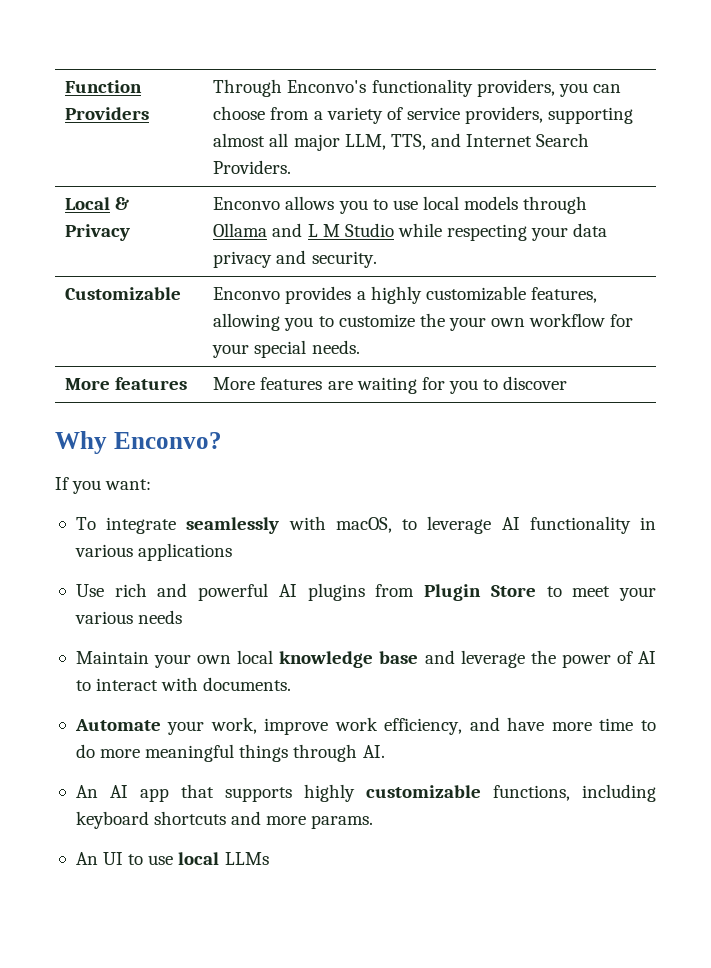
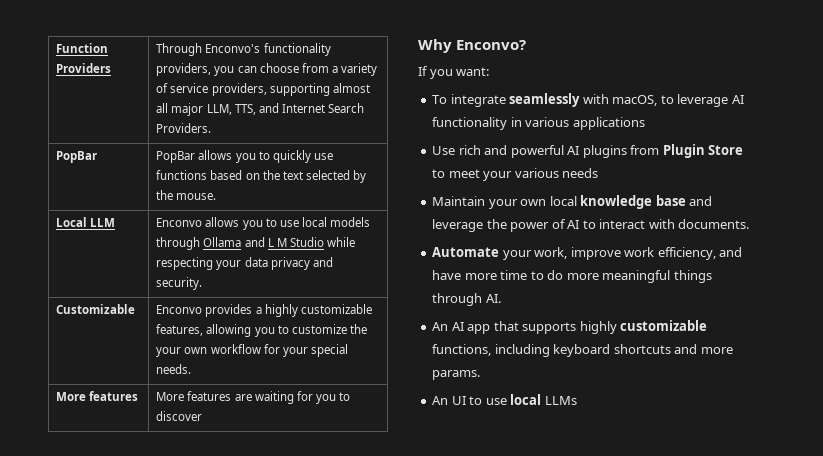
+ PopBar | PopBar allows you to quickly use functions based on the text selected by the mouse.
- Local & Privacy | Enconvo allows you to use local models through Ollama and L M Studio while respecting your data privacy and security.
+ Local LLM | Enconvo allows you to use local models through Ollama and L M Studio while respecting your data privacy and security.

